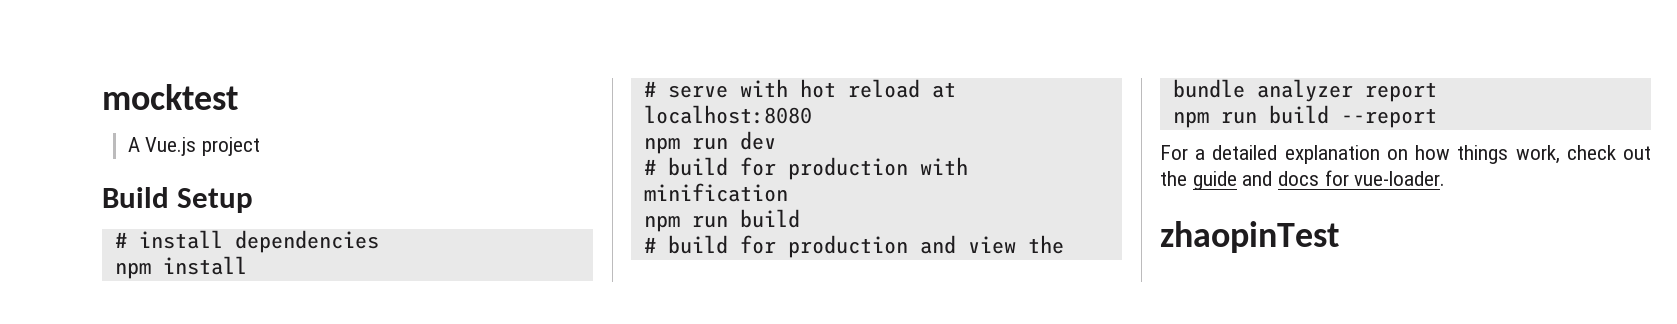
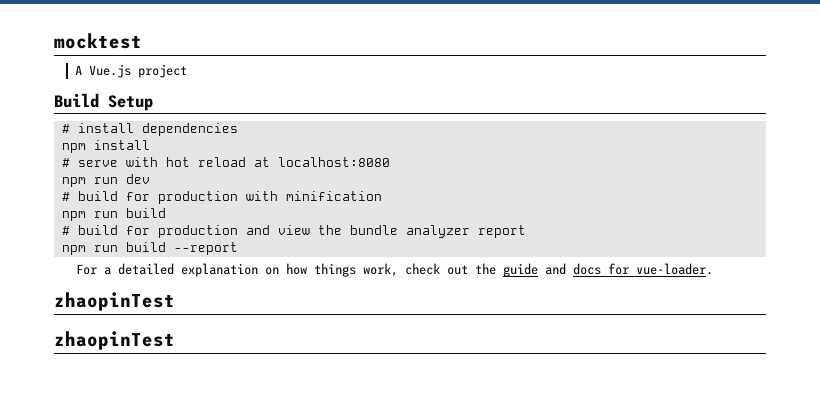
  For a detailed explanation on how things work, check out the guide and docs for vue-loader.
+ zhaopinTest

